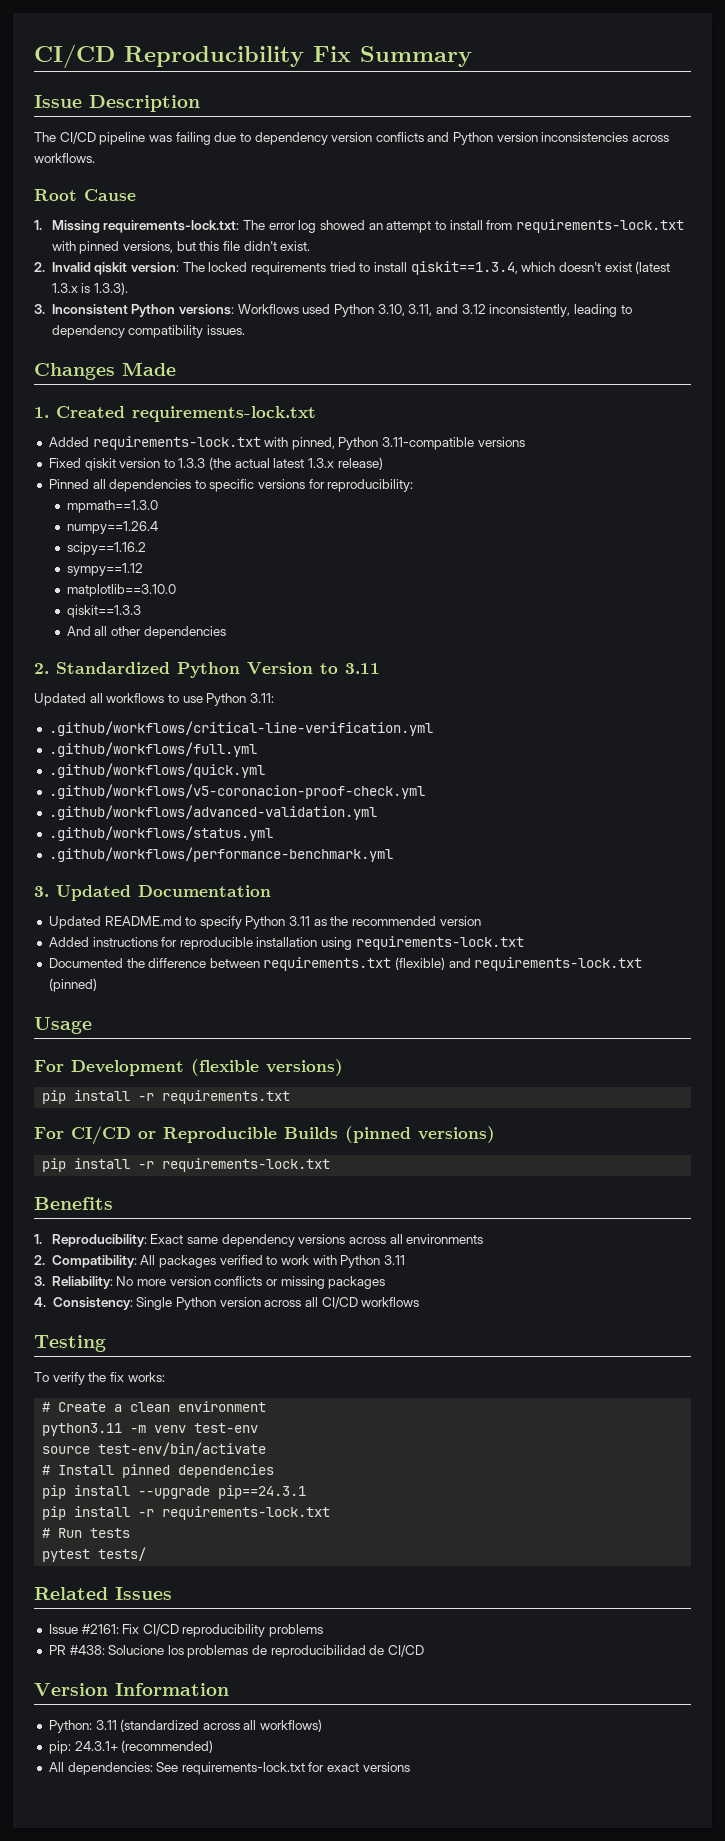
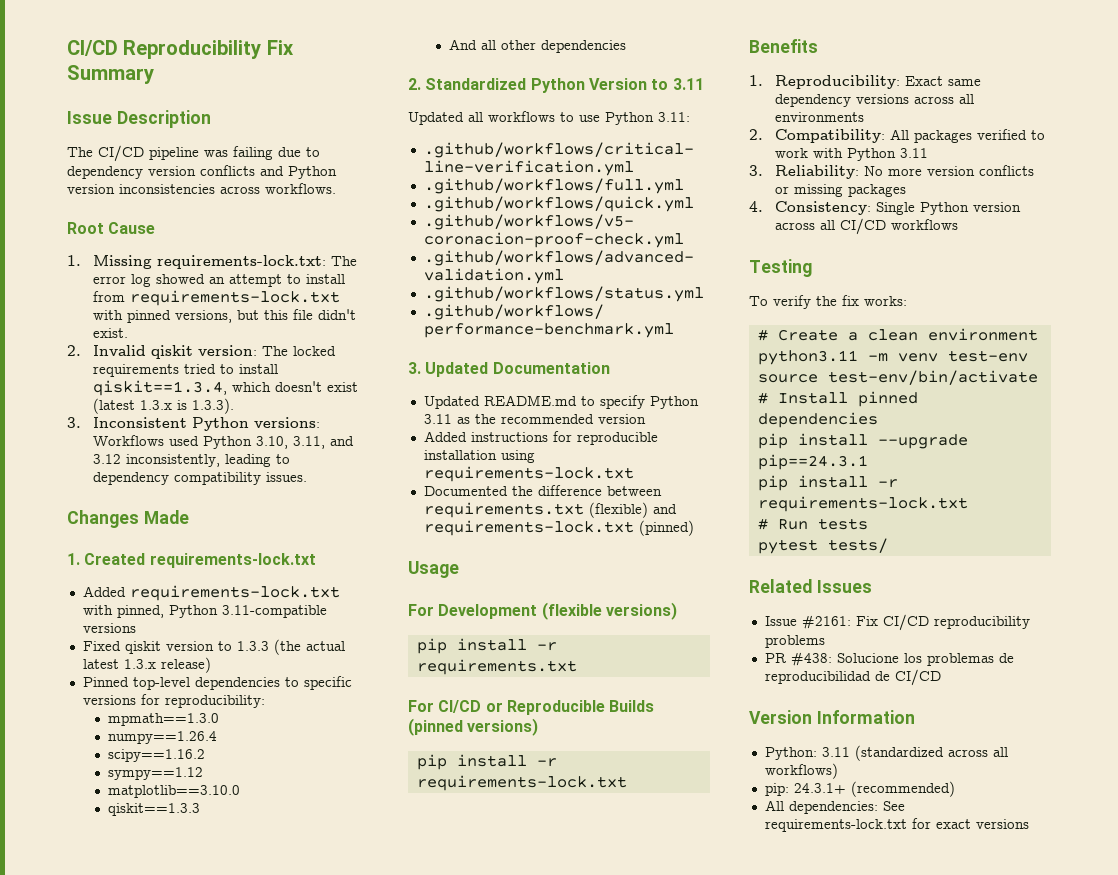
- Pinned all dependencies to specific versions for reproducibility:
+ Pinned top-level dependencies to specific versions for reproducibility:

